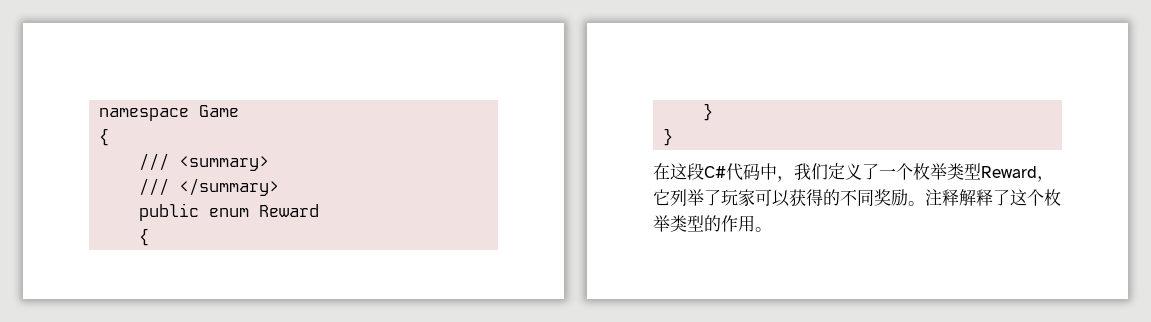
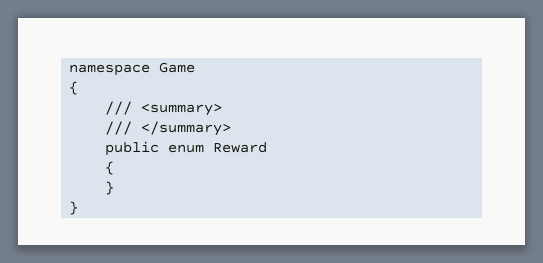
- 在这段C#代码中，我们定义了一个枚举类型Reward，它列举了玩家可以获得的不同奖励。注释解释了这个枚举类型的作用。

